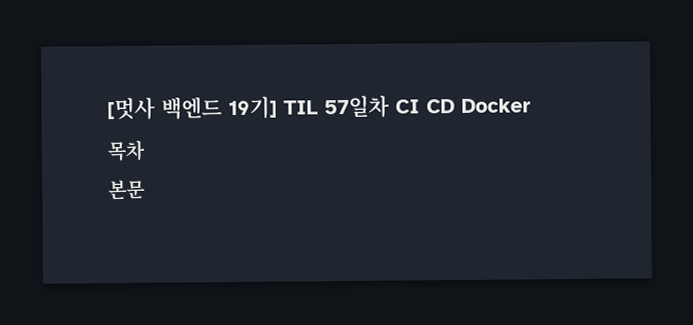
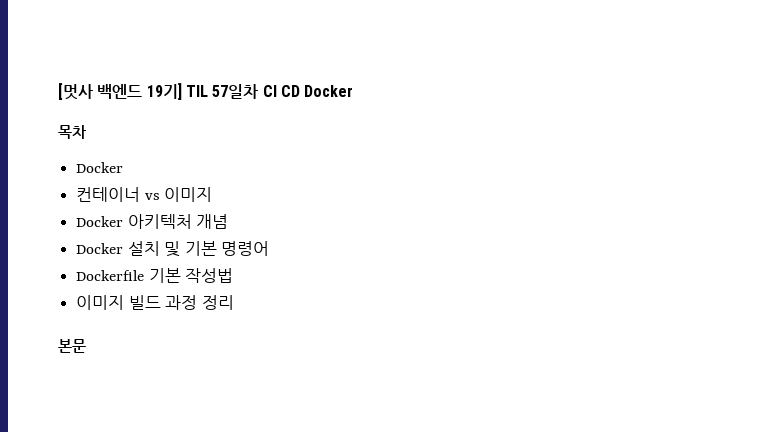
  목차
+ Docker
+ 컨테이너 vs 이미지
+ Docker 아키텍처 개념
+ Docker 설치 및 기본 명령어
+ Dockerfile 기본 작성법
+ 이미지 빌드 과정 정리

